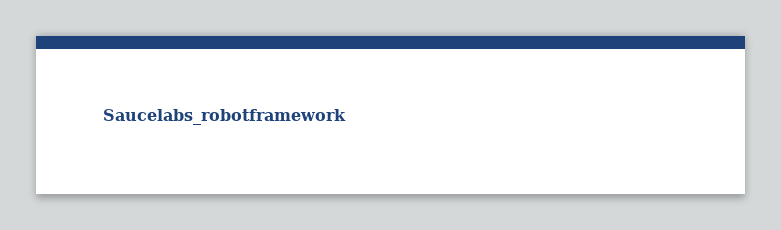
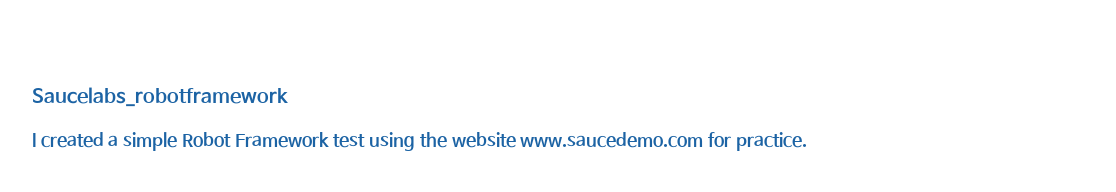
+ I created a simple Robot Framework test using the website www.saucedemo.com for practice.

